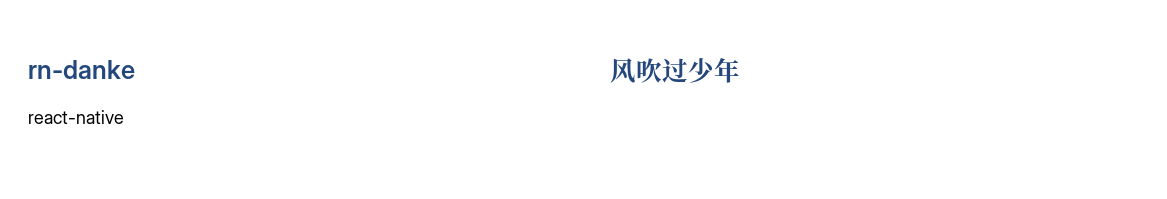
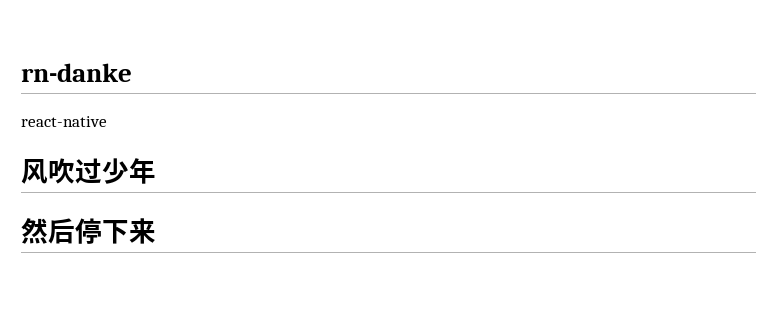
+ 然后停下来

